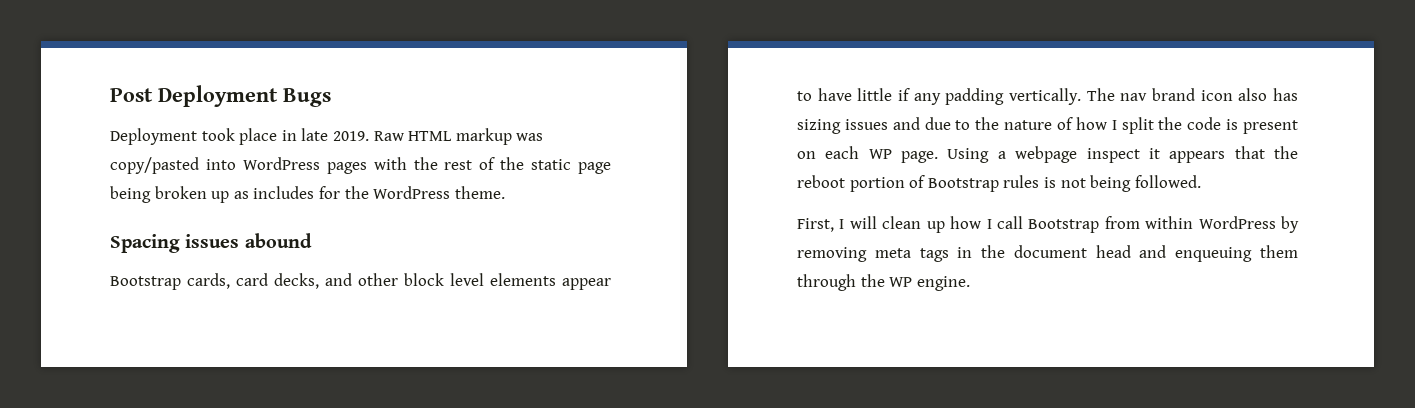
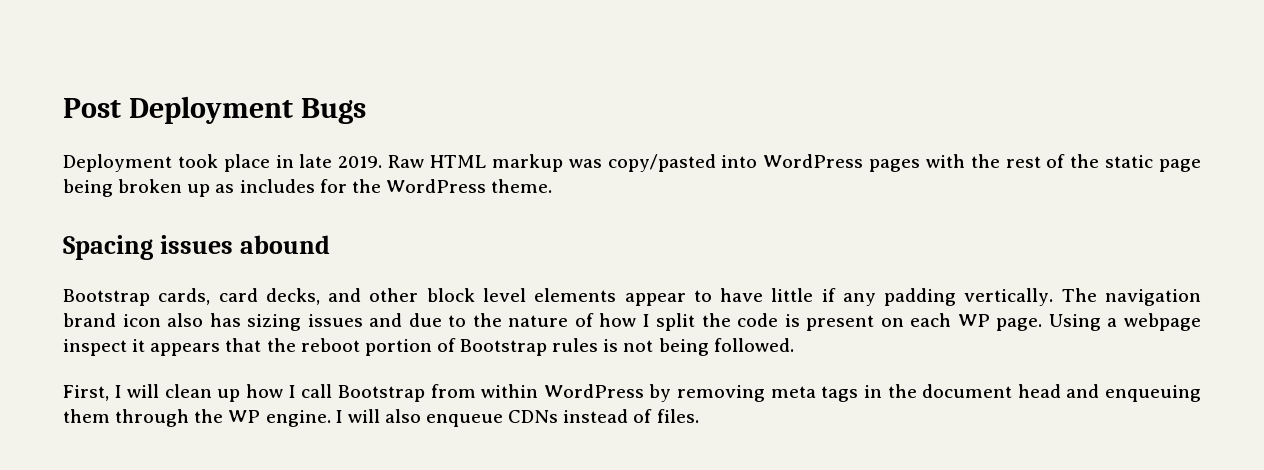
- The nav brand icon also has sizing issues and due to the nature of how I split the code is present on each WP page.
+ The navigation brand icon also has sizing issues and due to the nature of how I split the code is present on each WP page.
+ I will also enqueue CDNs instead of files.

